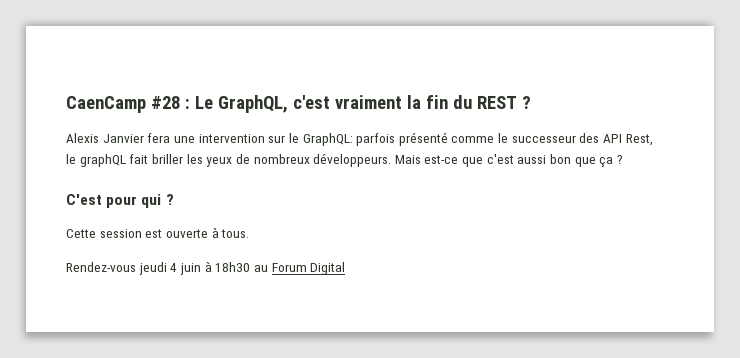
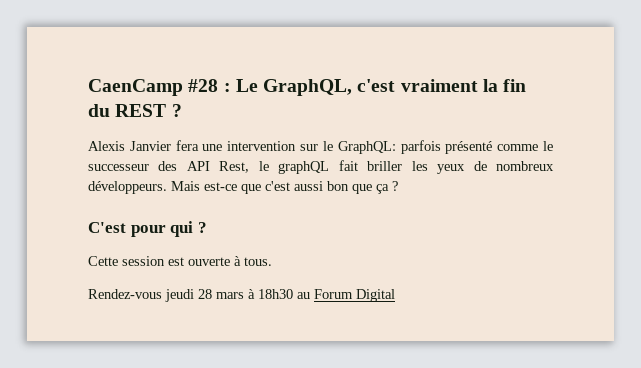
- Rendez-vous jeudi 4 juin à 18h30 au Forum Digital
+ Rendez-vous jeudi 28 mars à 18h30 au Forum Digital

